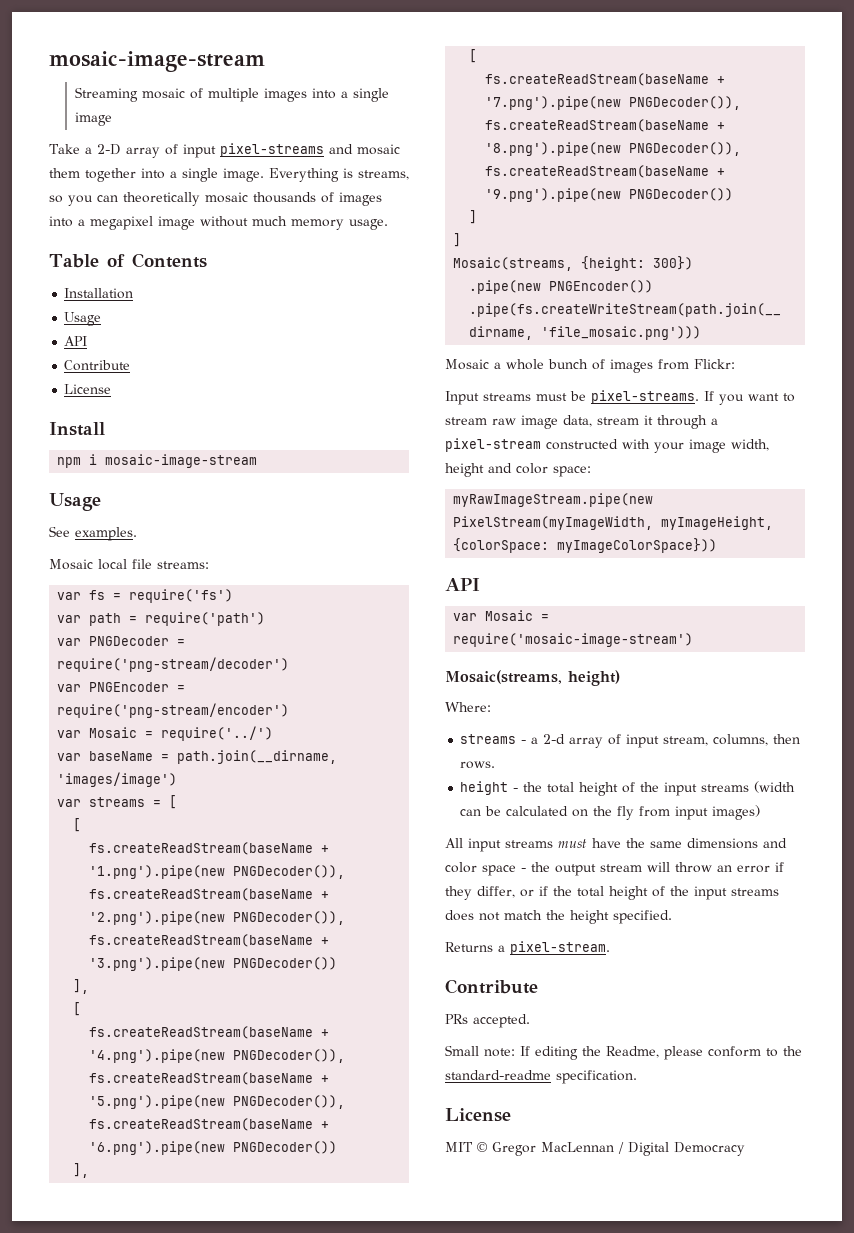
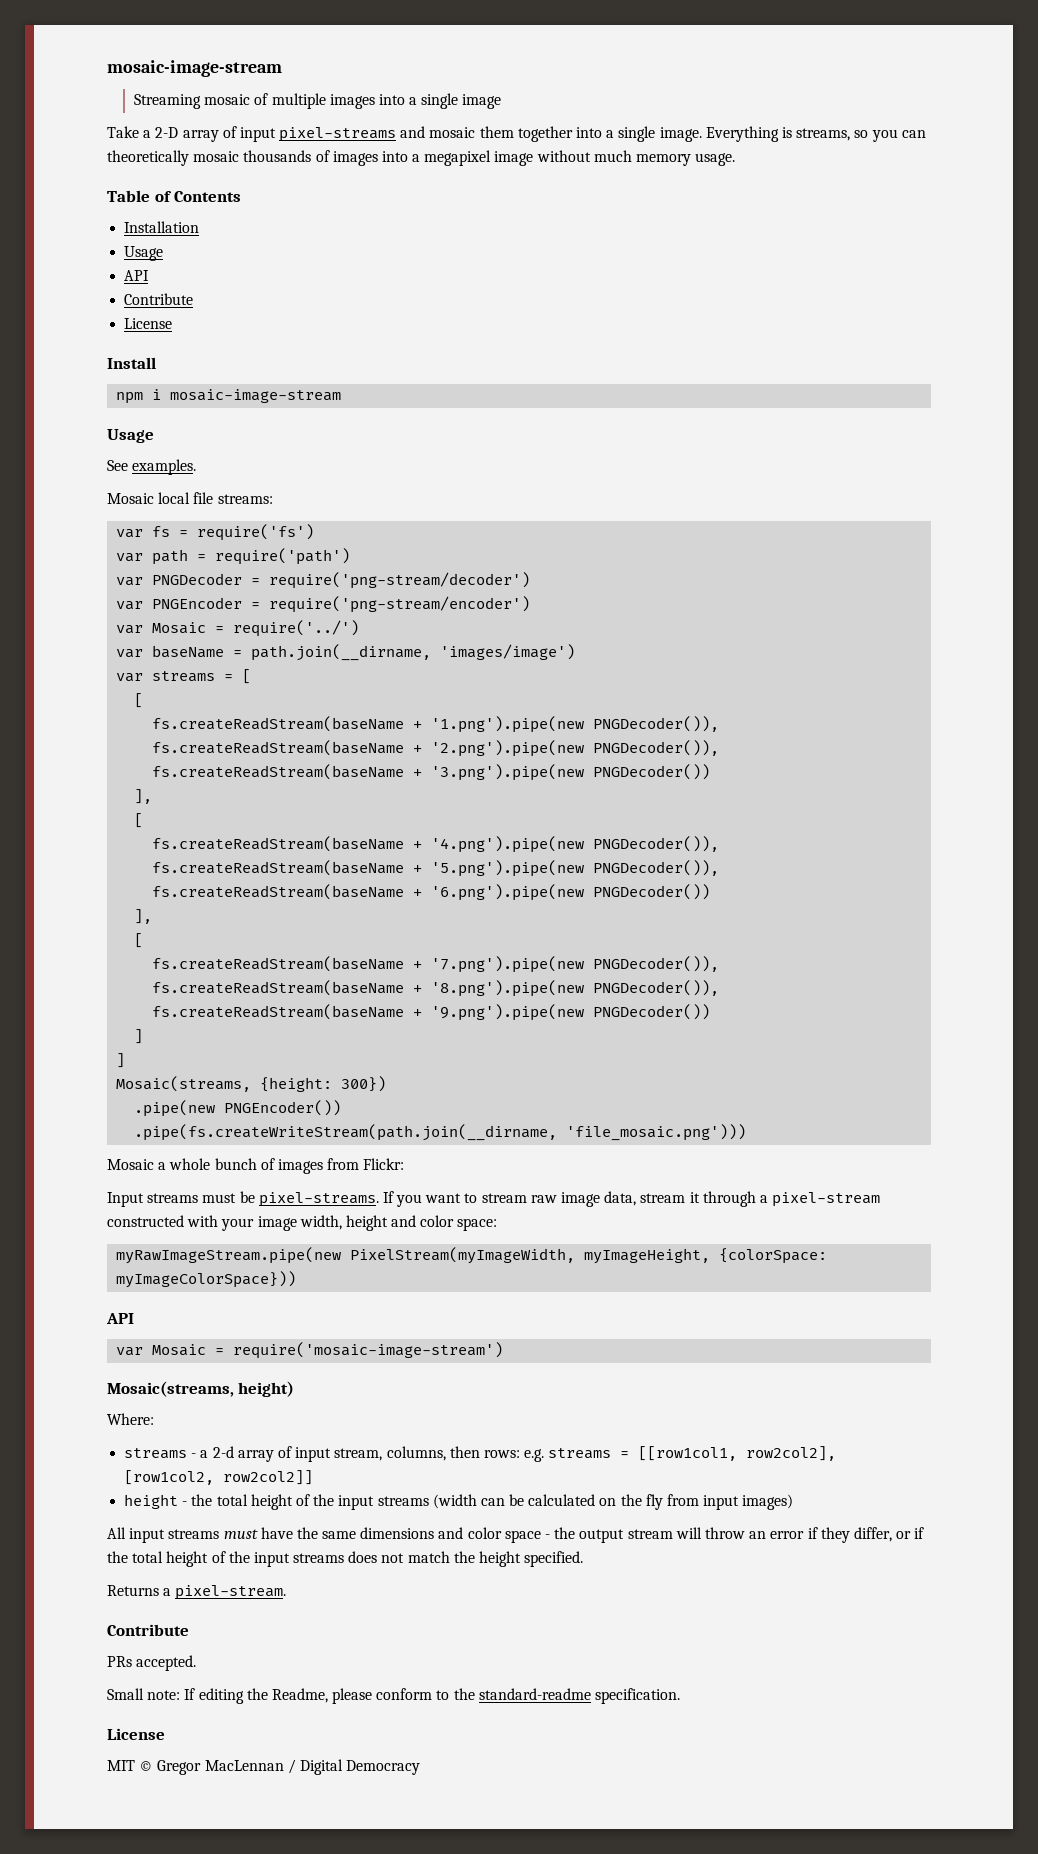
- streams - a 2-d array of input stream, columns, then rows.
+ streams - a 2-d array of input stream, columns, then rows: e.g. streams = [[row1col1, row2col2], [row1col2, row2col2]]

